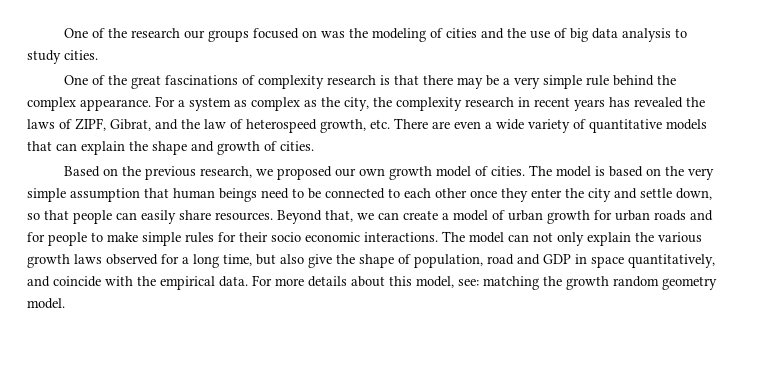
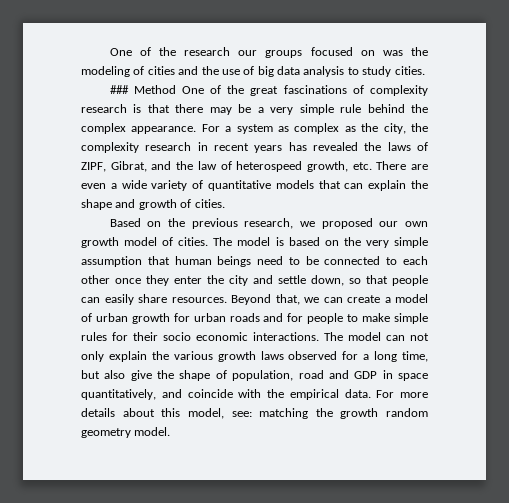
- One of the great fascinations of complexity research is that there may be a very simple rule behind the complex appearance.
+ ### Method One of the great fascinations of complexity research is that there may be a very simple rule behind the complex appearance.

